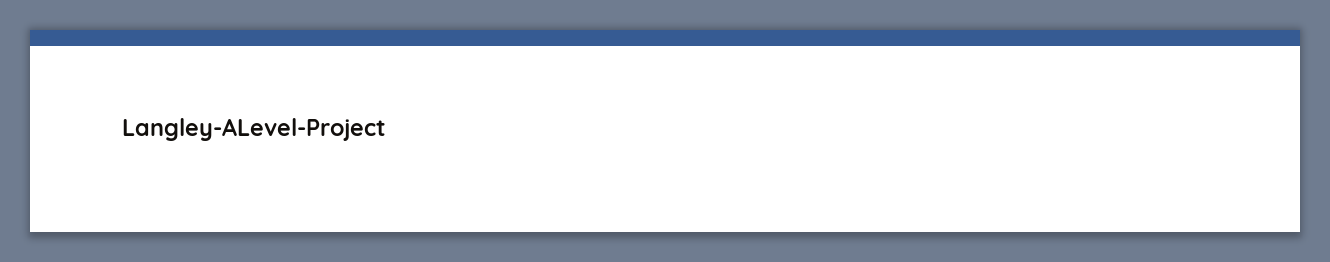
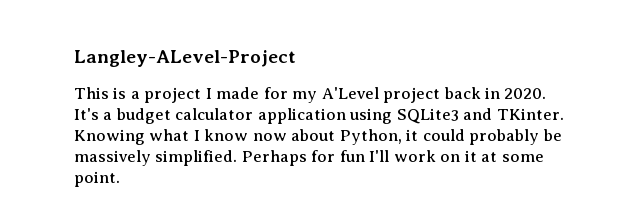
+ This is a project I made for my A'Level project back in 2020. It's a budget calculator application using SQLite3 and TKinter. Knowing what I know now about Python, it could probably be massively simplified. Perhaps for fun I'll work on it at some point.

